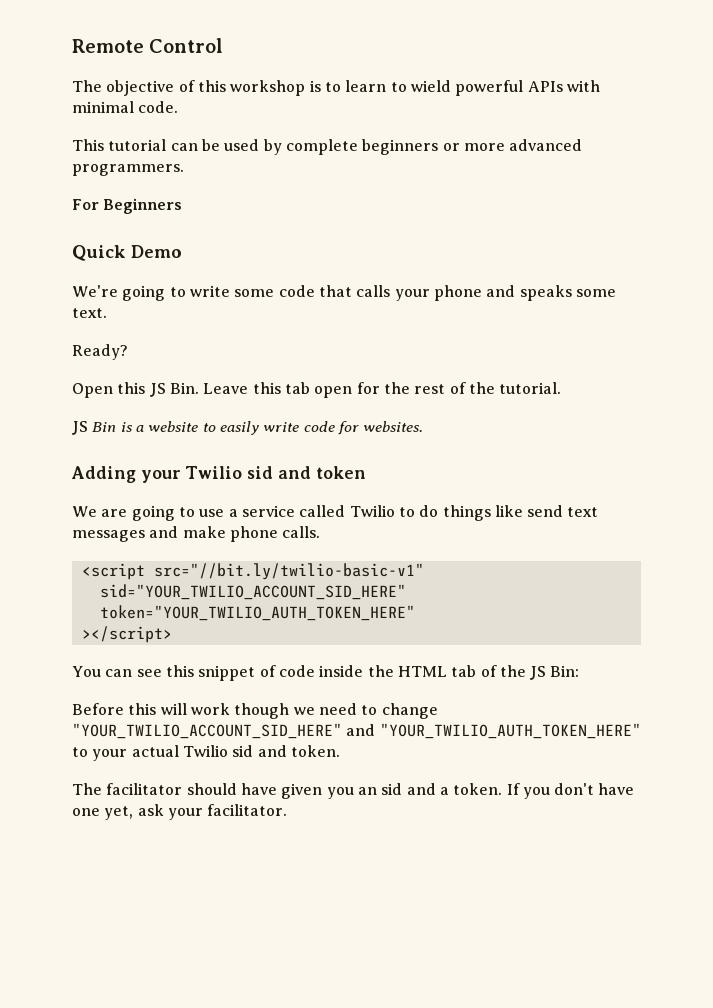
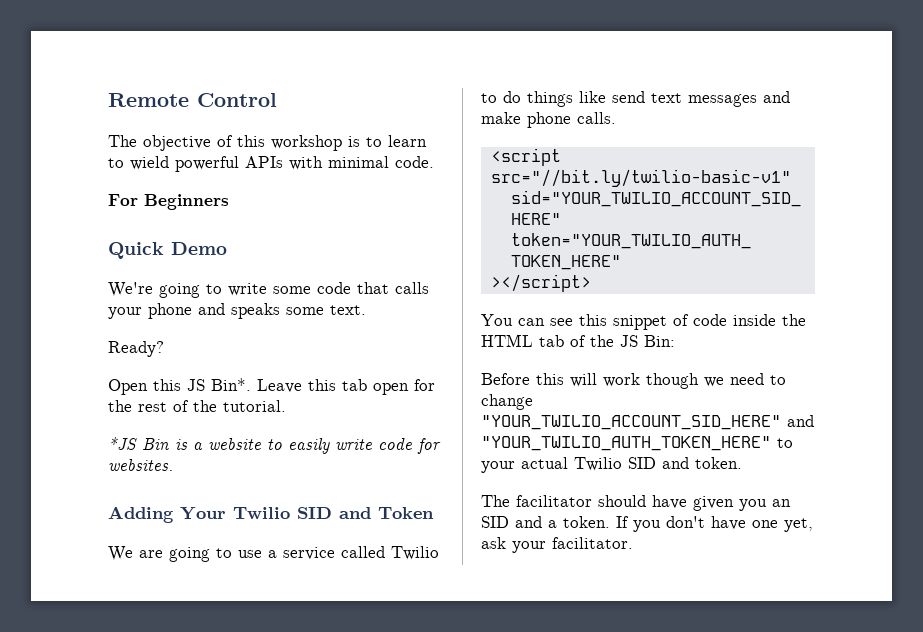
- This tutorial can be used by complete beginners or more advanced programmers.
- Open this JS Bin. Leave this tab open for the rest of the tutorial.
+ Open this JS Bin*. Leave this tab open for the rest of the tutorial.
- JS Bin is a website to easily write code for websites.
+ *JS Bin is a website to easily write code for websites.
- Adding your Twilio sid and token
+ Adding Your Twilio SID and Token
- Before this will work though we need to change "YOUR_TWILIO_ACCOUNT_SID_HERE" and "YOUR_TWILIO_AUTH_TOKEN_HERE" to your actual Twilio sid and token.
+ Before this will work though we need to change "YOUR_TWILIO_ACCOUNT_SID_HERE" and "YOUR_TWILIO_AUTH_TOKEN_HERE" to your actual Twilio SID and token.
- The facilitator should have given you an sid and a token.
+ The facilitator should have given you an SID and a token.

